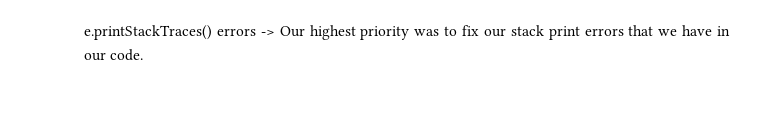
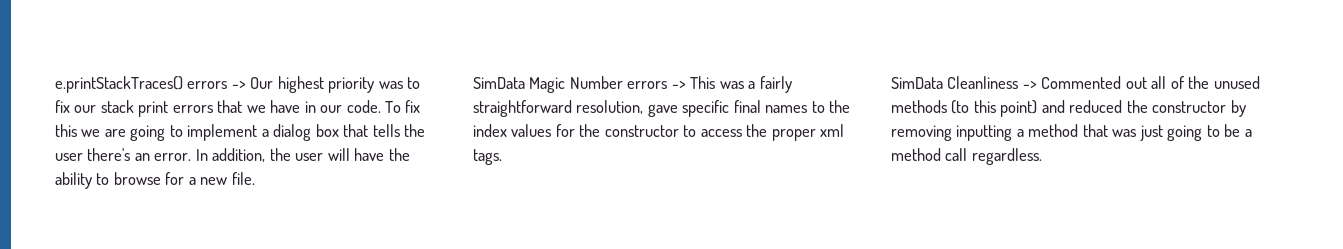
+ To fix this we are going to implement a dialog box that tells the user there's an error. In addition, the user will have the ability to browse for a new file.
+ SimData Magic Number errors -> This was a fairly straightforward resolution, gave specific final names to the index values for the constructor to access the proper xml tags.
+ SimData Cleanliness -> Commented out all of the unused methods (to this point) and reduced the constructor by removing inputting a method that was just going to be a method call regardless.

